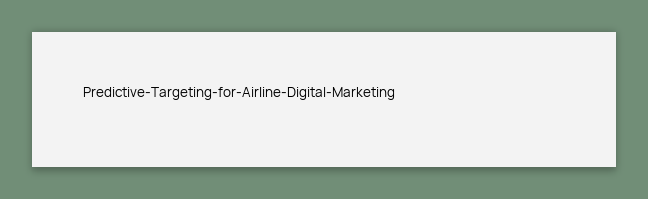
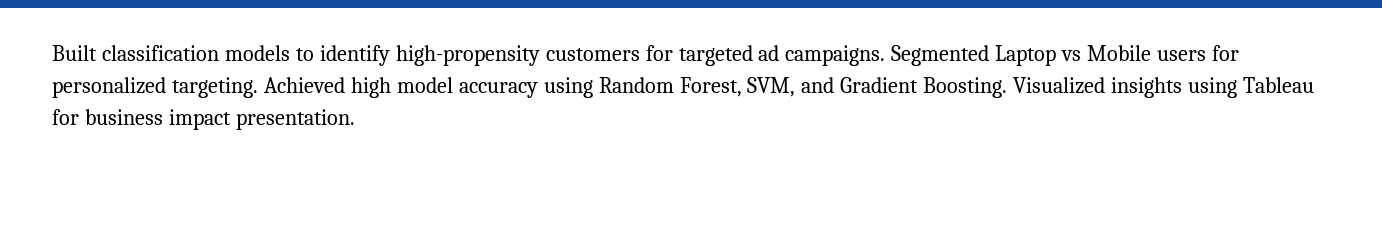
- Predictive-Targeting-for-Airline-Digital-Marketing
+ Built classification models to identify high-propensity customers for targeted ad campaigns. Segmented Laptop vs Mobile users for personalized targeting. Achieved high model accuracy using Random Forest, SVM, and Gradient Boosting. Visualized insights using Tableau for business impact presentation.

